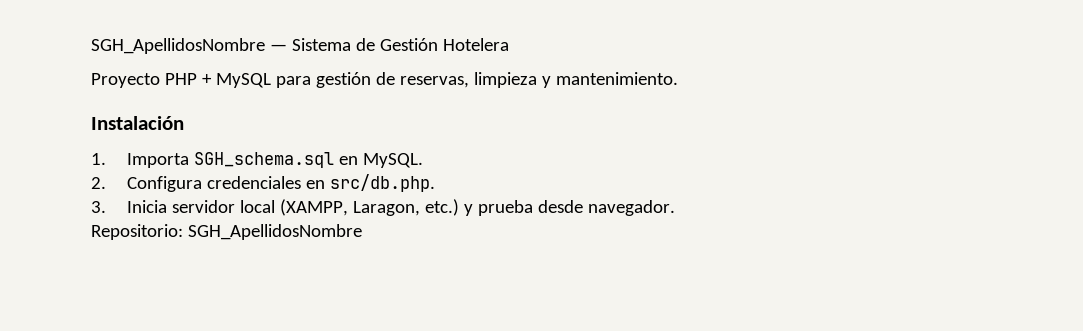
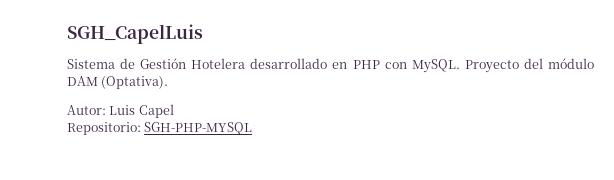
- SGH_ApellidosNombre — Sistema de Gestión Hotelera
- Proyecto PHP + MySQL para gestión de reservas, limpieza y mantenimiento.
- Instalación
- 1. Importa SGH_schema.sql en MySQL.
- 2. Configura credenciales en src/db.php.
- 3. Inicia servidor local (XAMPP, Laragon, etc.) y prueba desde navegador.
+ SGH_CapelLuis
+ Sistema de Gestión Hotelera desarrollado en PHP con MySQL. Proyecto del módulo DAM (Optativa).
+ Autor: Luis Capel
- Repositorio: SGH_ApellidosNombre
+ Repositorio: SGH-PHP-MYSQL

